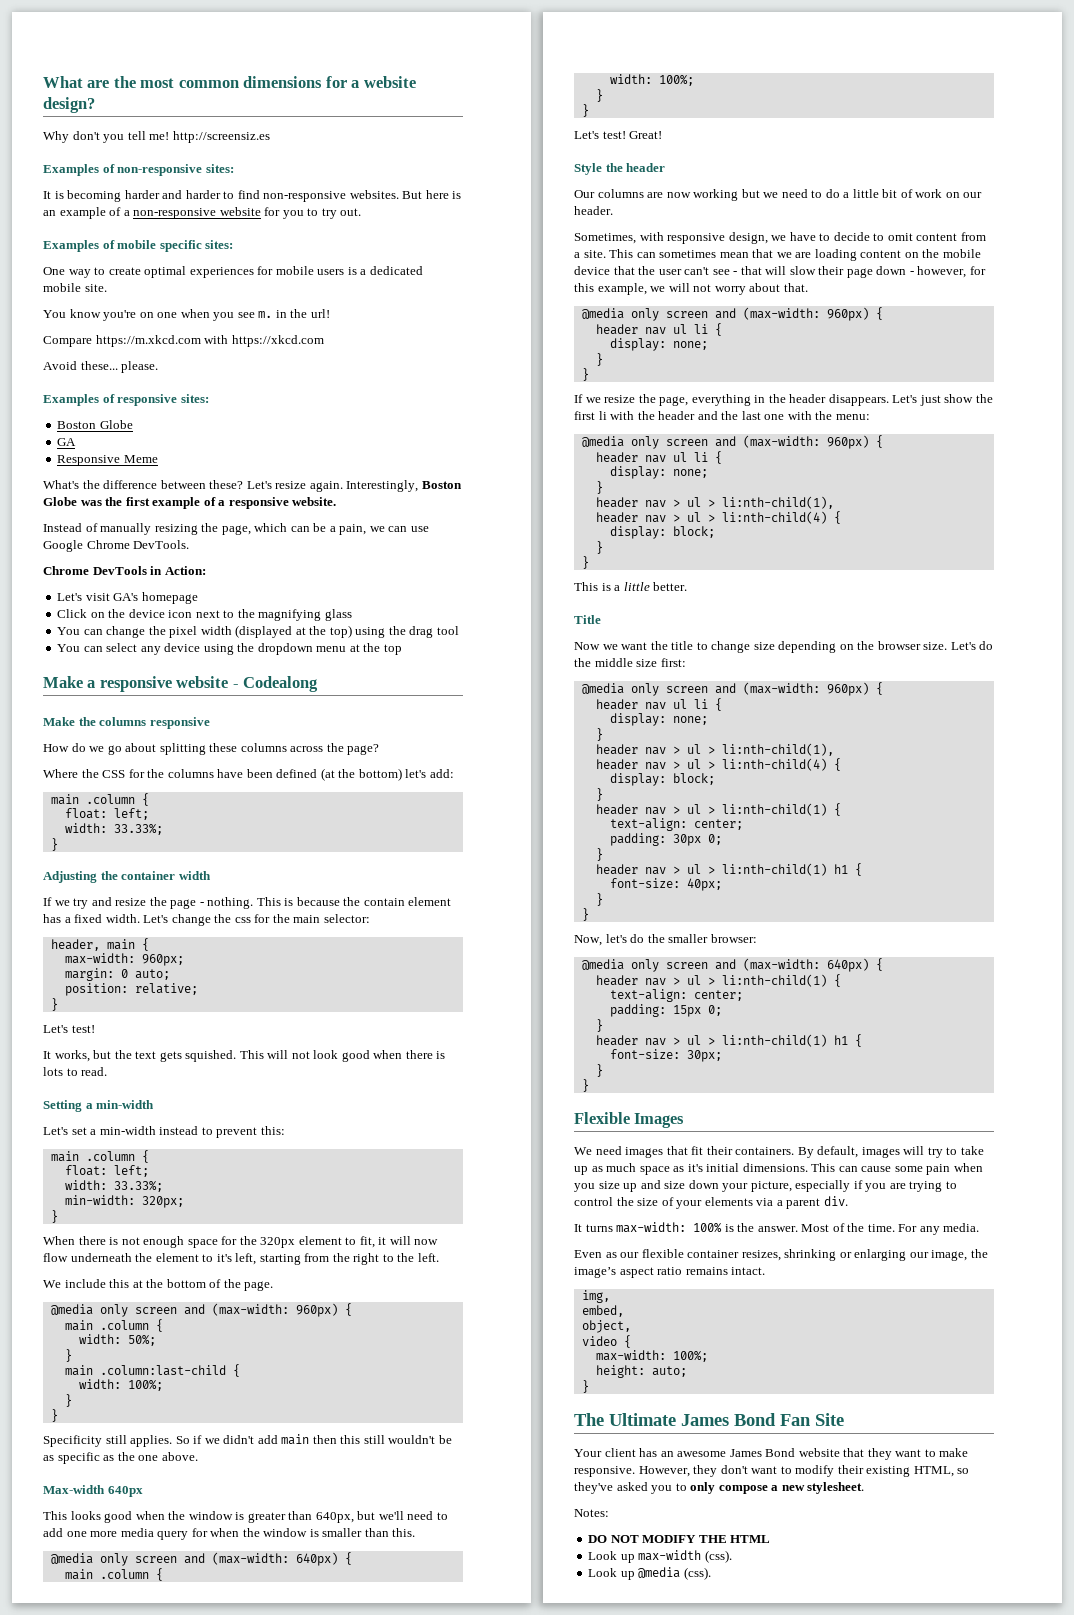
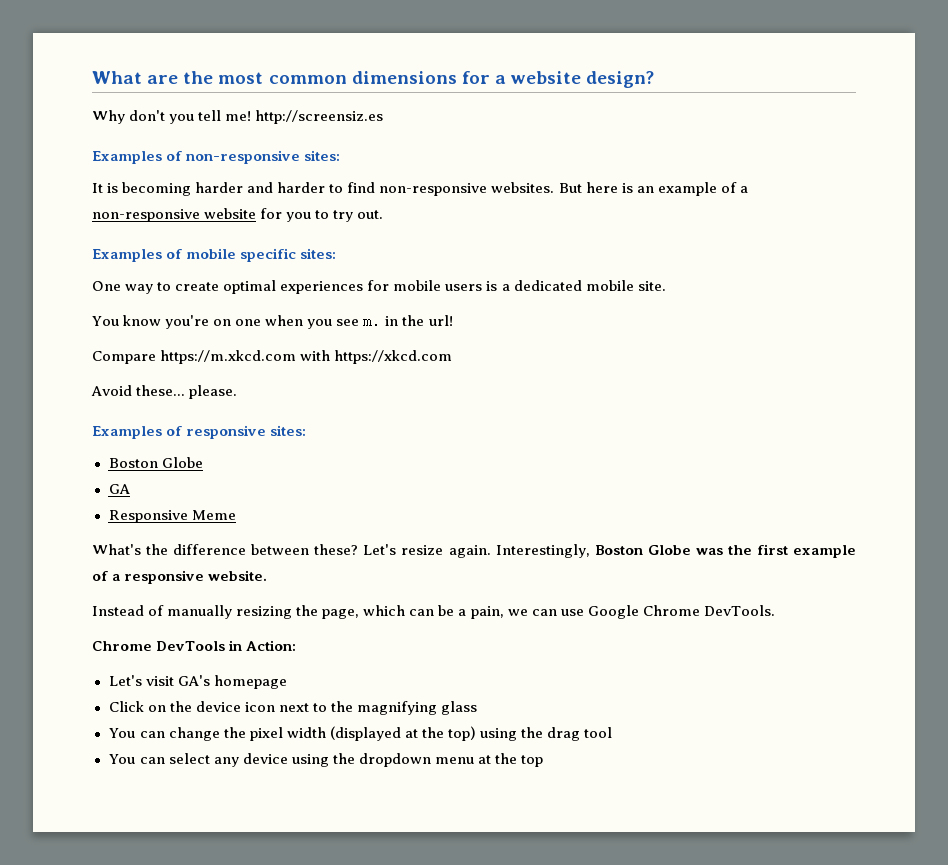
- Make a responsive website - Codealong
- Make the columns responsive
- How do we go about splitting these columns across the page?
- Where the CSS for the columns have been defined (at the bottom) let's add:
- main .column {
- float: left;
- width: 33.33%;
- }
- Adjusting the container width
- If we try and resize the page - nothing. This is because the contain element has a fixed width. Let's change the css for the main selector:
- header, main {
- max-width: 960px;
- margin: 0 auto;
- position: relative;
- }
- Let's test!
- It works, but the text gets squished. This will not look good when there is lots to read.
- Setting a min-width
- Let's set a min-width instead to prevent this:
- main .column {
- float: left;
- width: 33.33%;
- min-width: 320px;
- }
- When there is not enough space for the 320px element to fit, it will now flow underneath the element to it's left, starting from the right to the left.
- We include this at the bottom of the page.
- @media only screen and (max-width: 960px) {
- main .column {
- width: 50%;
- }
- main .column:last-child {
- width: 100%;
- }
- }
- Specificity still applies. So if we didn't add main then this still wouldn't be as specific as the one above.
- Max-width 640px
- This looks good when the window is greater than 640px, but we'll need to add one more media query for when the window is smaller than this.
- @media only screen and (max-width: 640px) {
- main .column {
- width: 100%;
- }
- }
- Let's test! Great!
- Style the header
- Our columns are now working but we need to do a little bit of work on our header.
- Sometimes, with responsive design, we have to decide to omit content from a site. This can sometimes mean that we are loading content on the mobile device that the user can't see - that will slow their page down - however, for this example, we will not worry about that.
- @media only screen and (max-width: 960px) {
- header nav ul li {
- display: none;
- }
- }
- If we resize the page, everything in the header disappears. Let's just show the first li with the header and the last one with the menu:
- @media only screen and (max-width: 960px) {
- header nav ul li {
- display: none;
- }
- header nav > ul > li:nth-child(1),
- header nav > ul > li:nth-child(4) {
- display: block;
- }
- }
- This is a little better.
- Title
- Now we want the title to change size depending on the browser size. Let's do the middle size first:
- @media only screen and (max-width: 960px) {
- header nav ul li {
- display: none;
- }
- header nav > ul > li:nth-child(1),
- header nav > ul > li:nth-child(4) {
- display: block;
- }
- header nav > ul > li:nth-child(1) {
- text-align: center;
- padding: 30px 0;
- }
- header nav > ul > li:nth-child(1) h1 {
- font-size: 40px;
- }
- }
- Now, let's do the smaller browser:
- @media only screen and (max-width: 640px) {
- header nav > ul > li:nth-child(1) {
- text-align: center;
- padding: 15px 0;
- }
- header nav > ul > li:nth-child(1) h1 {
- font-size: 30px;
- }
- }
- Flexible Images
- We need images that fit their containers. By default, images will try to take up as much space as it's initial dimensions. This can cause some pain when you size up and size down your picture, especially if you are trying to control the size of your elements via a parent div.
- It turns max-width: 100% is the answer. Most of the time. For any media.
- Even as our flexible container resizes, shrinking or enlarging our image, the image’s aspect ratio remains intact.
- img,
- embed,
- object,
- video {
- max-width: 100%;
- height: auto;
- }
- The Ultimate James Bond Fan Site
- Your client has an awesome James Bond website that they want to make responsive. However, they don't want to modify their existing HTML, so they've asked you to only compose a new stylesheet.
- Notes:
- DO NOT MODIFY THE HTML
- Look up max-width (css).
- Look up @media (css).

